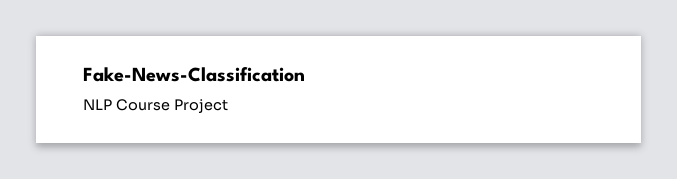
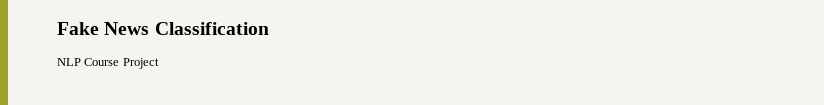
- Fake-News-Classification
+ Fake News Classification

